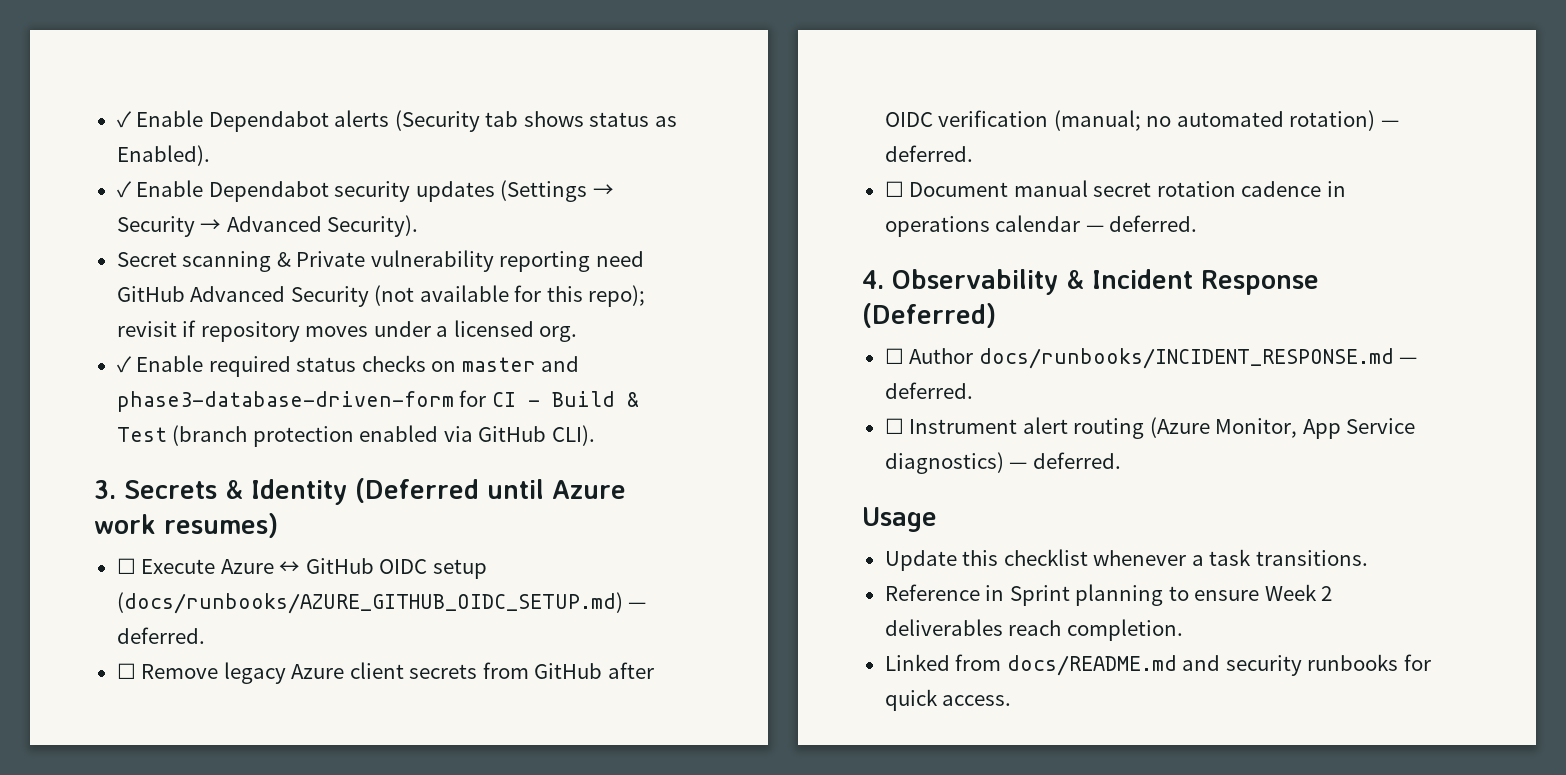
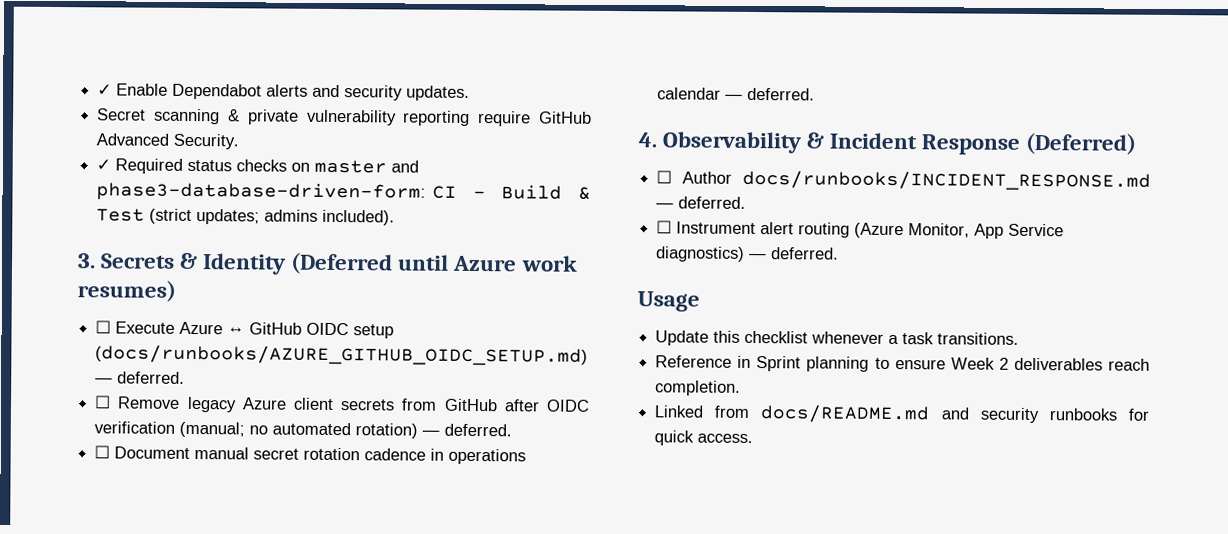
- ✓ Enable Dependabot alerts (Security tab shows status as Enabled).
- ✓ Enable Dependabot security updates (Settings → Security → Advanced Security).
+ ✓ Enable Dependabot alerts and security updates.
- Secret scanning & Private vulnerability reporting need GitHub Advanced Security (not available for this repo); revisit if repository moves under a licensed org.
- ✓ Enable required status checks on master and phase3-database-driven-form for CI - Build & Test (branch protection enabled via GitHub CLI).
+ Secret scanning & private vulnerability reporting require GitHub Advanced Security.
+ ✓ Required status checks on master and phase3-database-driven-form: CI - Build & Test (strict updates; admins included).

